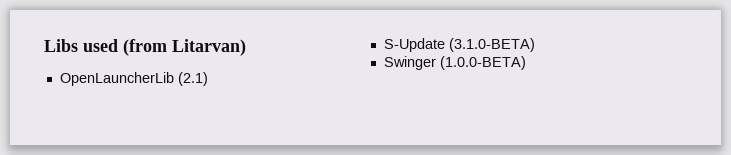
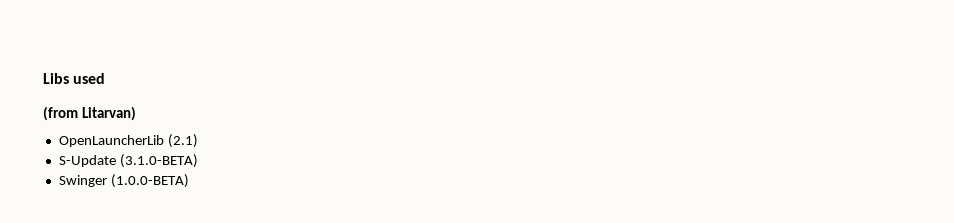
- Libs used (from Litarvan)
+ Libs used
+ (from Litarvan)

